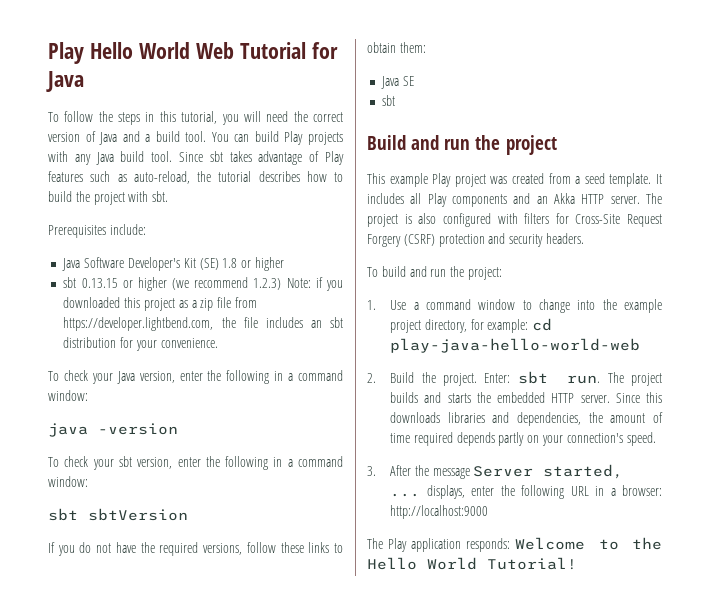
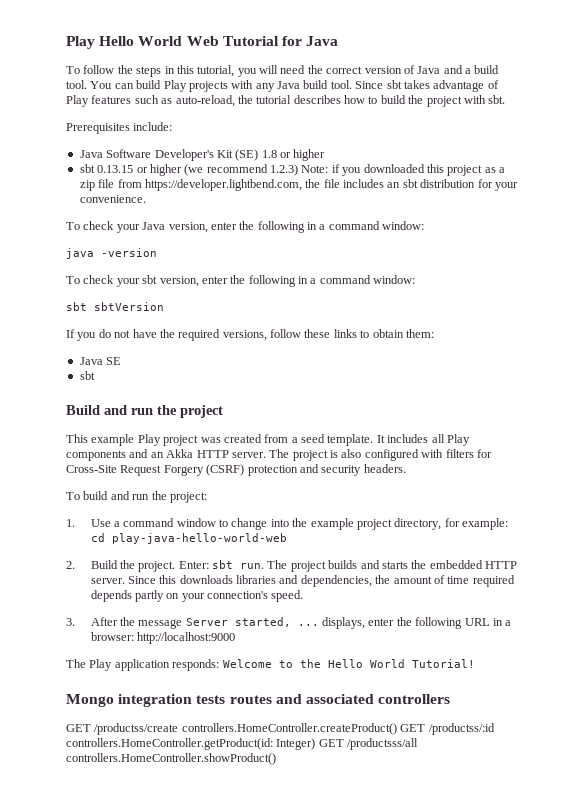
+ Mongo integration tests routes and associated controllers
+ GET /productss/create controllers.HomeController.createProduct() GET /productss/:id controllers.HomeController.getProduct(id: Integer) GET /productsss/all controllers.HomeController.showProduct()

